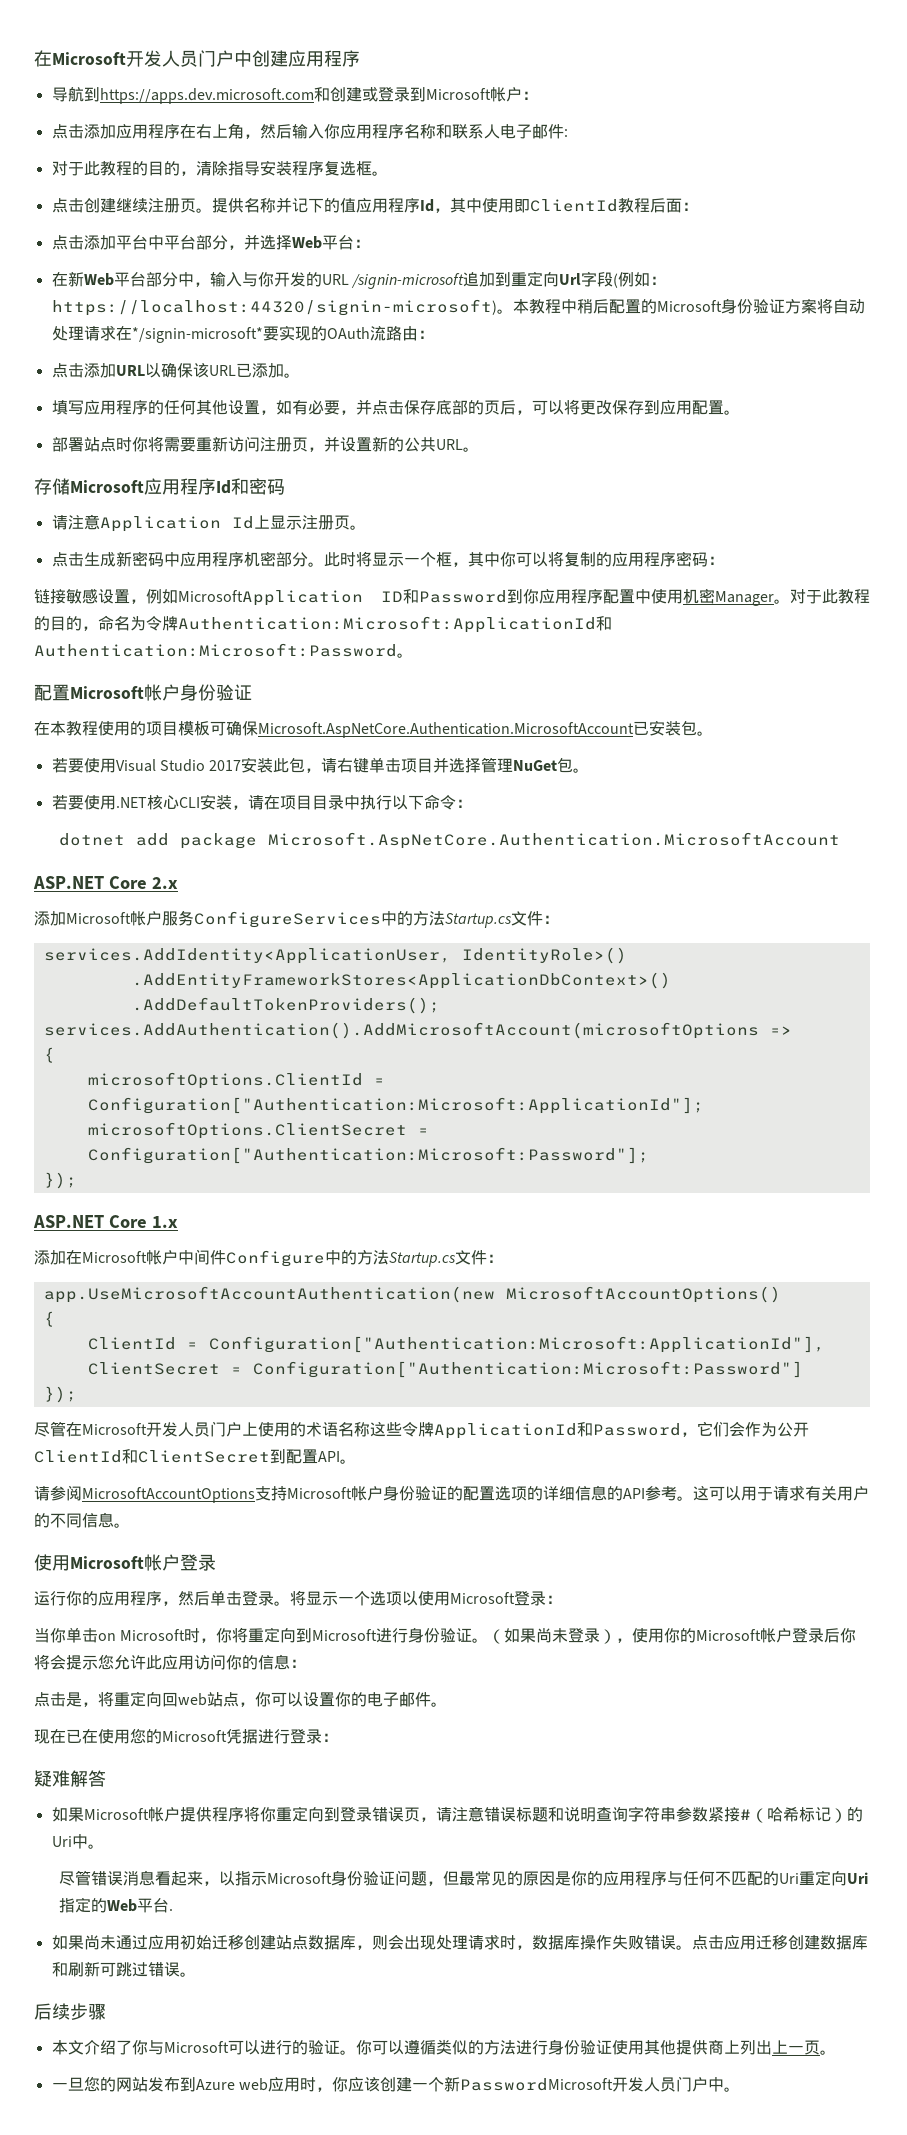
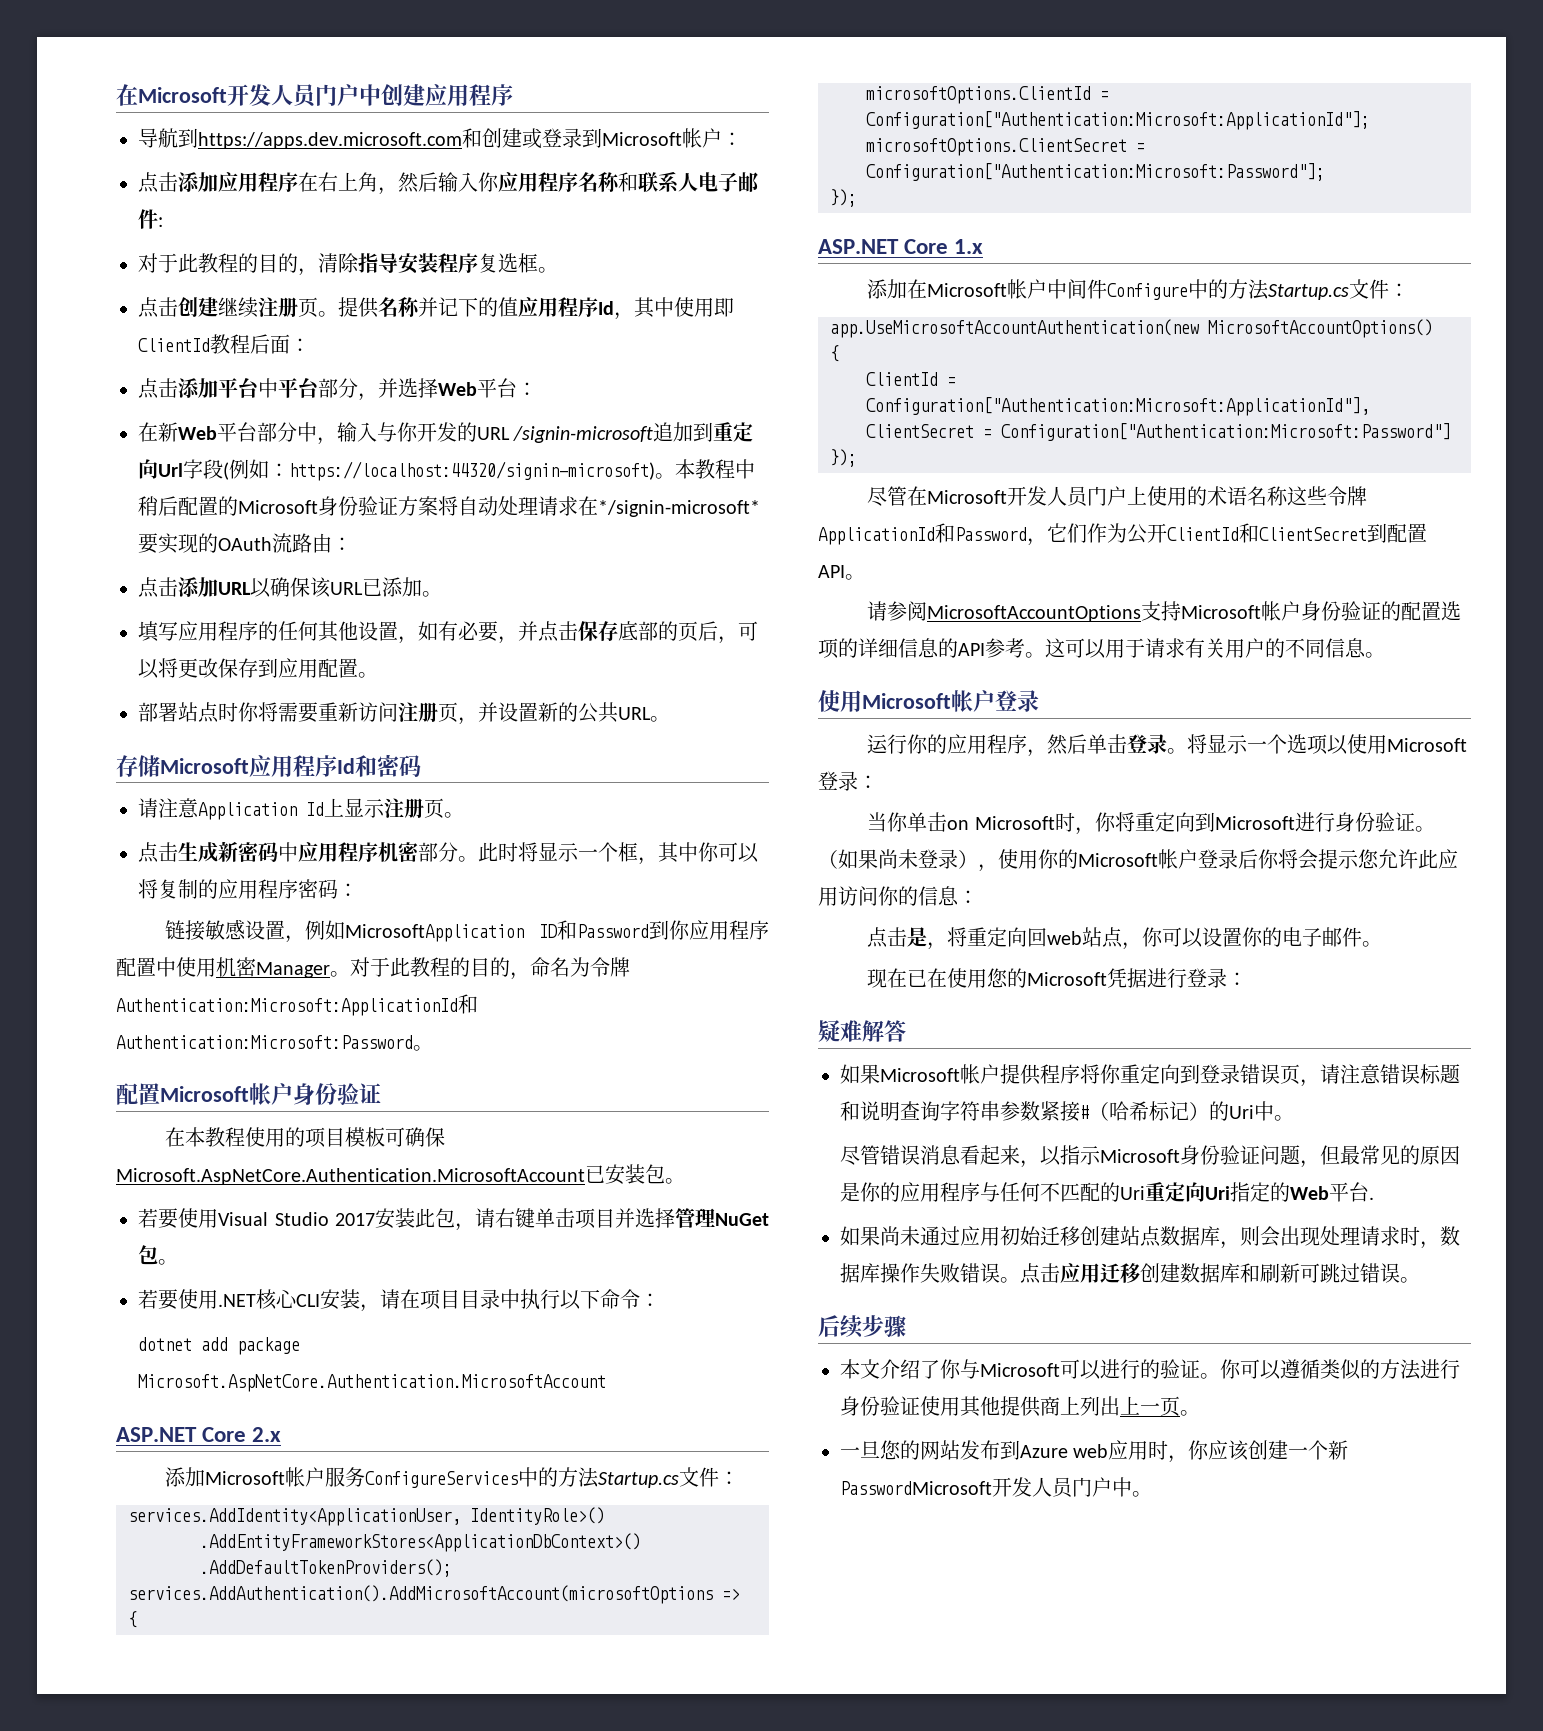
- 尽管在Microsoft开发人员门户上使用的术语名称这些令牌ApplicationId和Password，它们会作为公开ClientId和ClientSecret到配置API。
+ 尽管在Microsoft开发人员门户上使用的术语名称这些令牌ApplicationId和Password，它们作为公开ClientId和ClientSecret到配置API。

